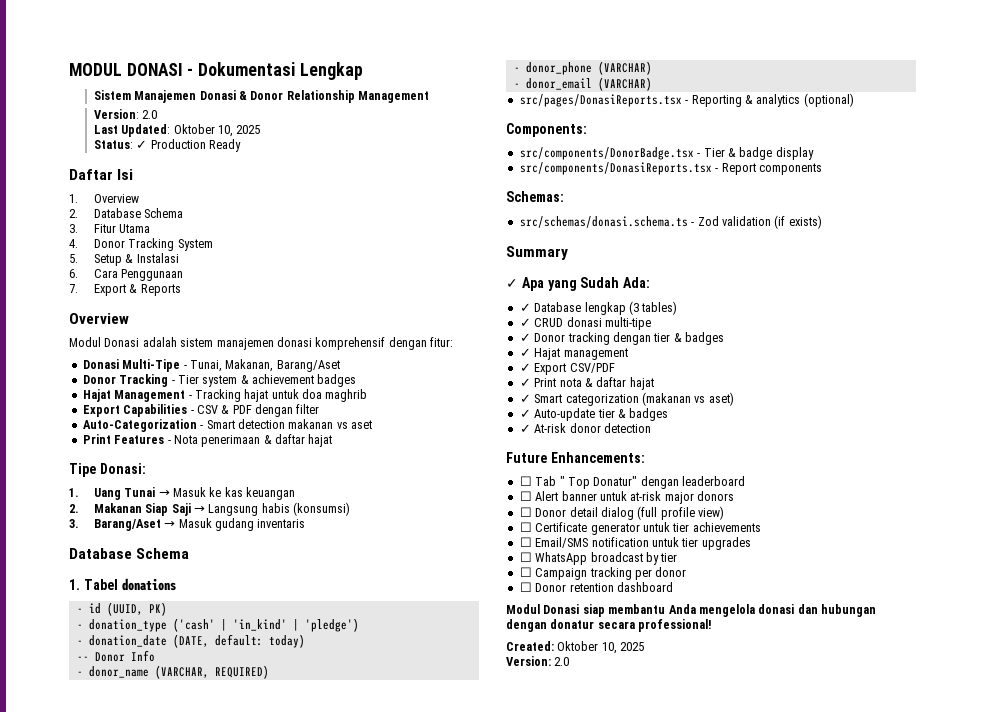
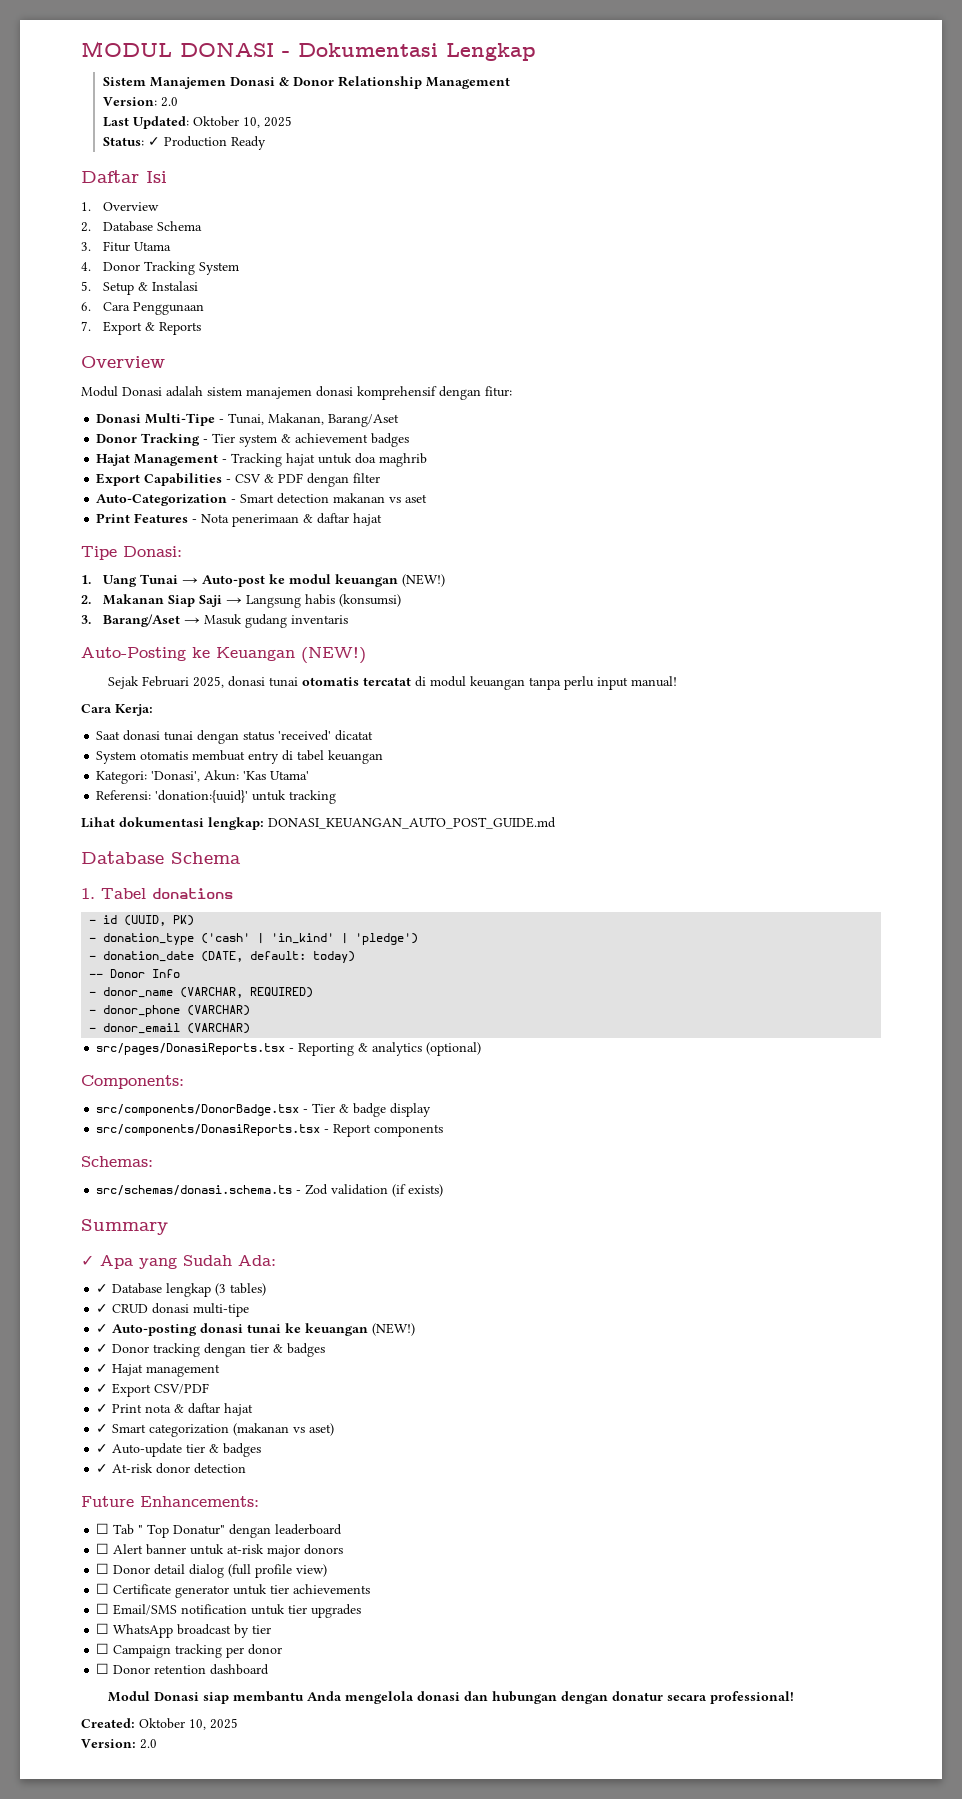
- 1. Uang Tunai → Masuk ke kas keuangan
+ 1. Uang Tunai → Auto-post ke modul keuangan (NEW!)
+ Auto-Posting ke Keuangan (NEW!)
+ Sejak Februari 2025, donasi tunai otomatis tercatat di modul keuangan tanpa perlu input manual!
+ Cara Kerja:
+ Saat donasi tunai dengan status 'received' dicatat
+ System otomatis membuat entry di tabel keuangan
+ Kategori: 'Donasi', Akun: 'Kas Utama'
+ Referensi: 'donation:{uuid}' untuk tracking
+ Lihat dokumentasi lengkap: DONASI_KEUANGAN_AUTO_POST_GUIDE.md
+ ✓ Auto-posting donasi tunai ke keuangan (NEW!)

